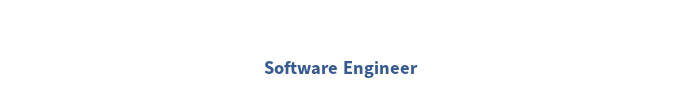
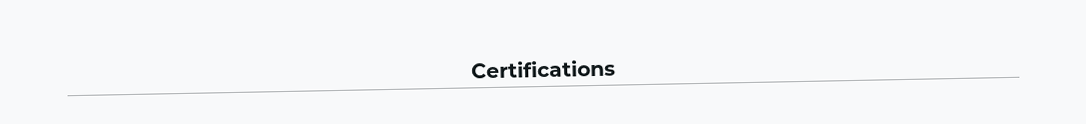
- Software Engineer
+ Certifications

